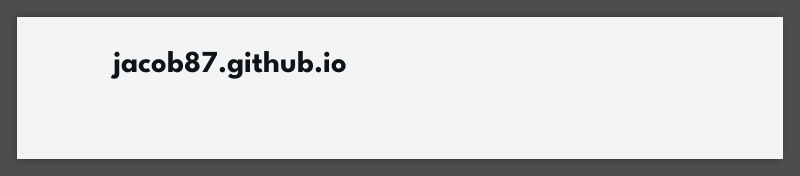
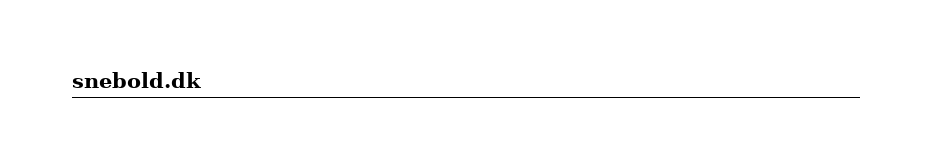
- jacob87.github.io
+ snebold.dk

